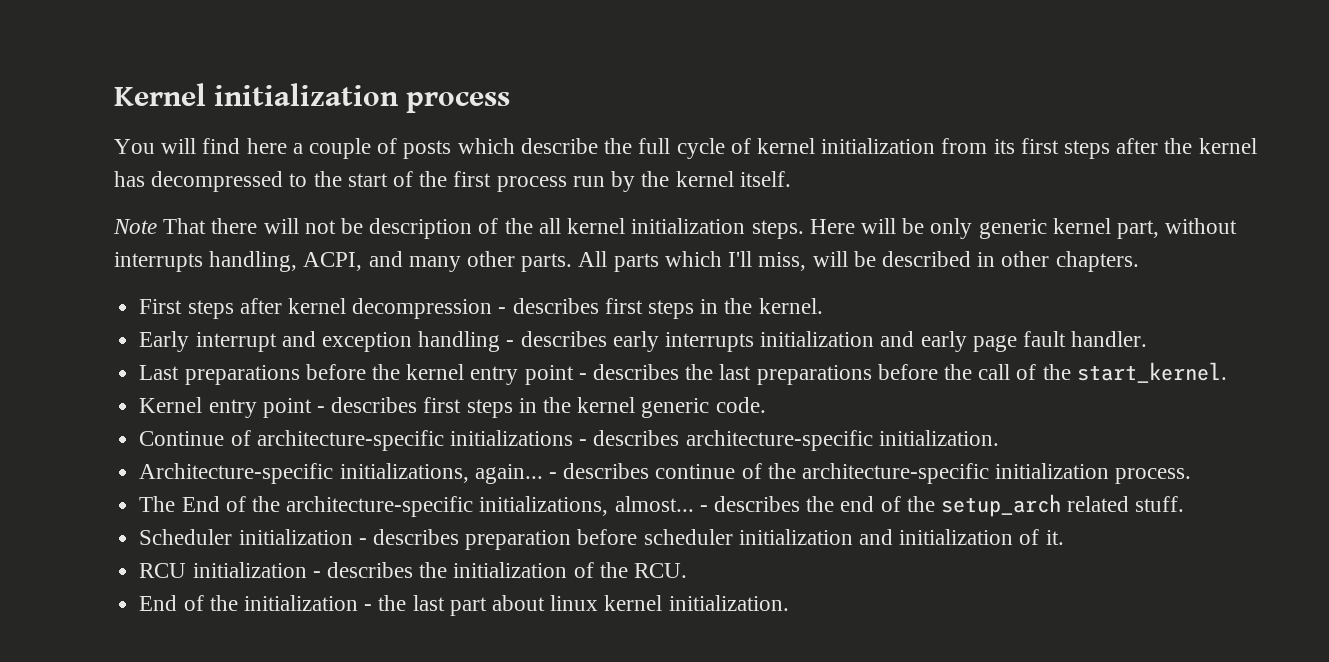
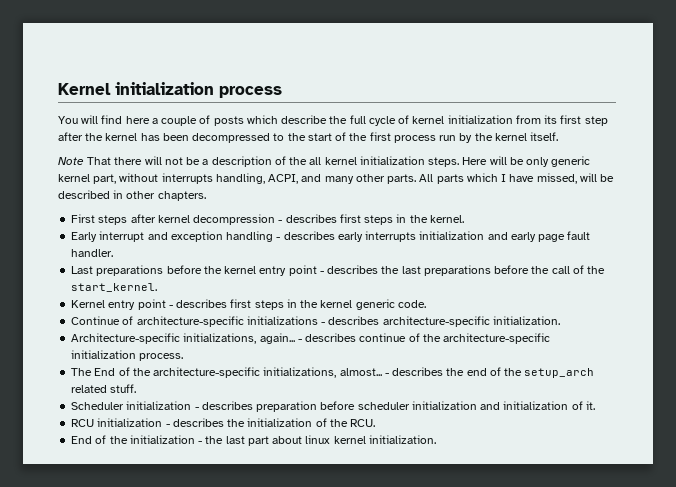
- You will find here a couple of posts which describe the full cycle of kernel initialization from its first steps after the kernel has decompressed to the start of the first process run by the kernel itself.
+ You will find here a couple of posts which describe the full cycle of kernel initialization from its first step after the kernel has been decompressed to the start of the first process run by the kernel itself.
- Note That there will not be description of the all kernel initialization steps.
+ Note That there will not be a description of the all kernel initialization steps.
- All parts which I'll miss, will be described in other chapters.
+ All parts which I have missed, will be described in other chapters.

